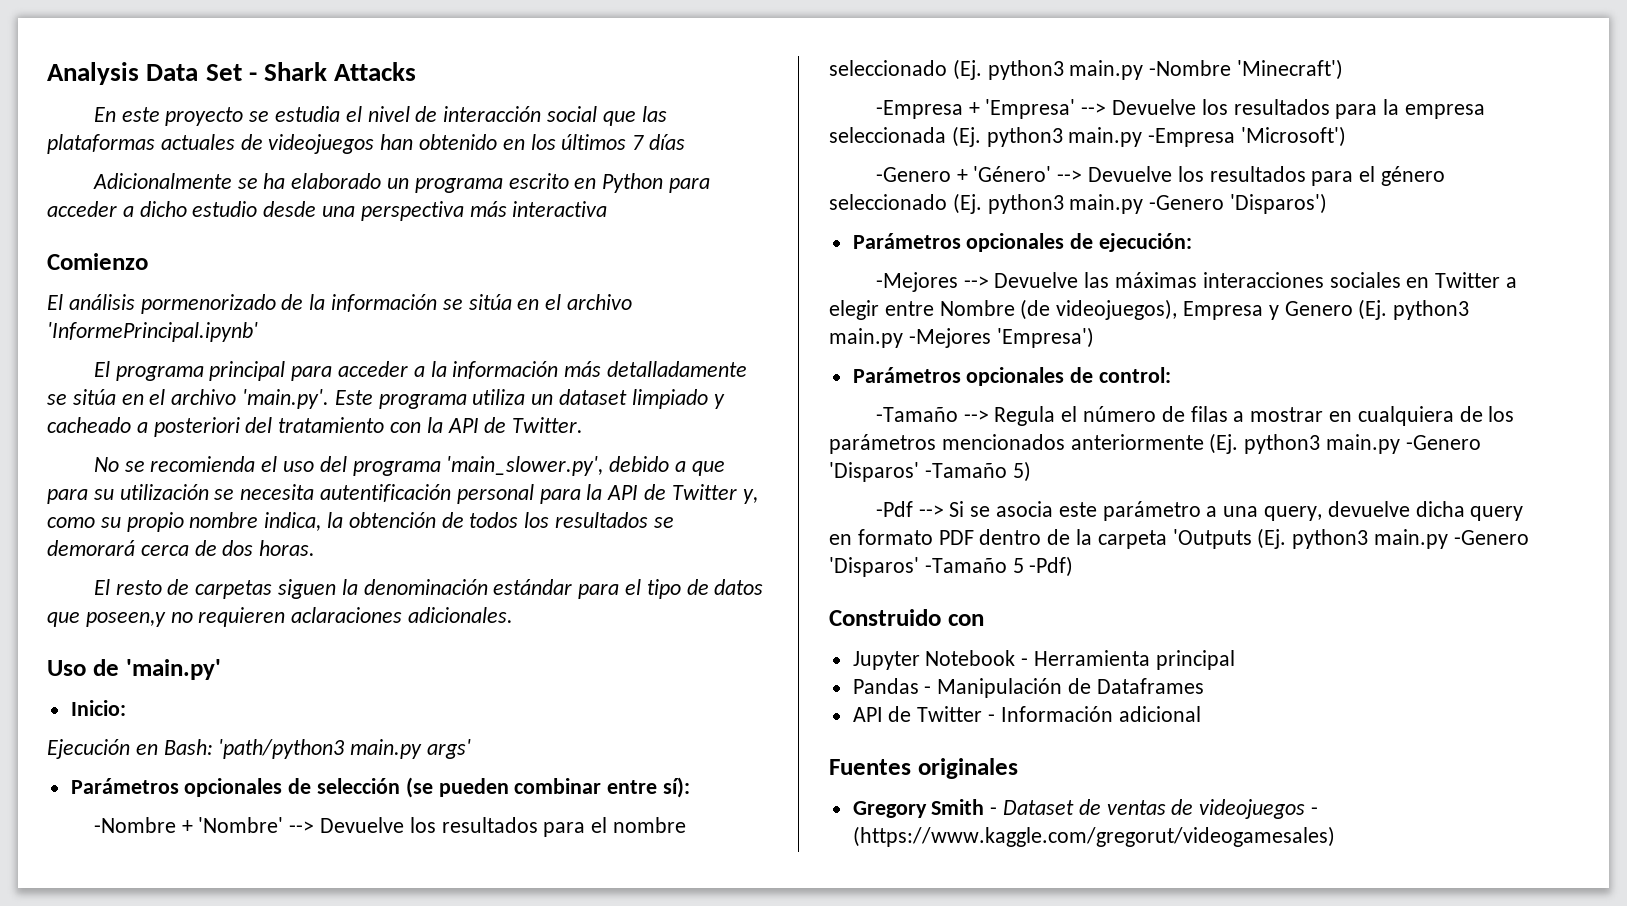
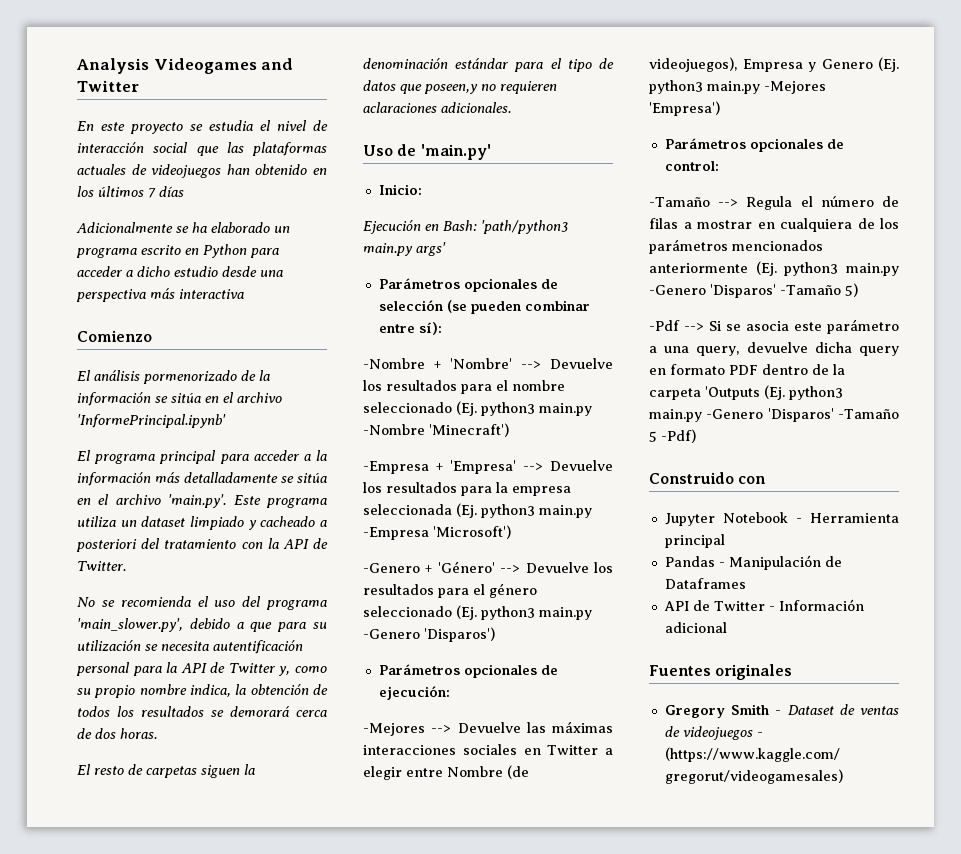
- Analysis Data Set - Shark Attacks
+ Analysis Videogames and Twitter

